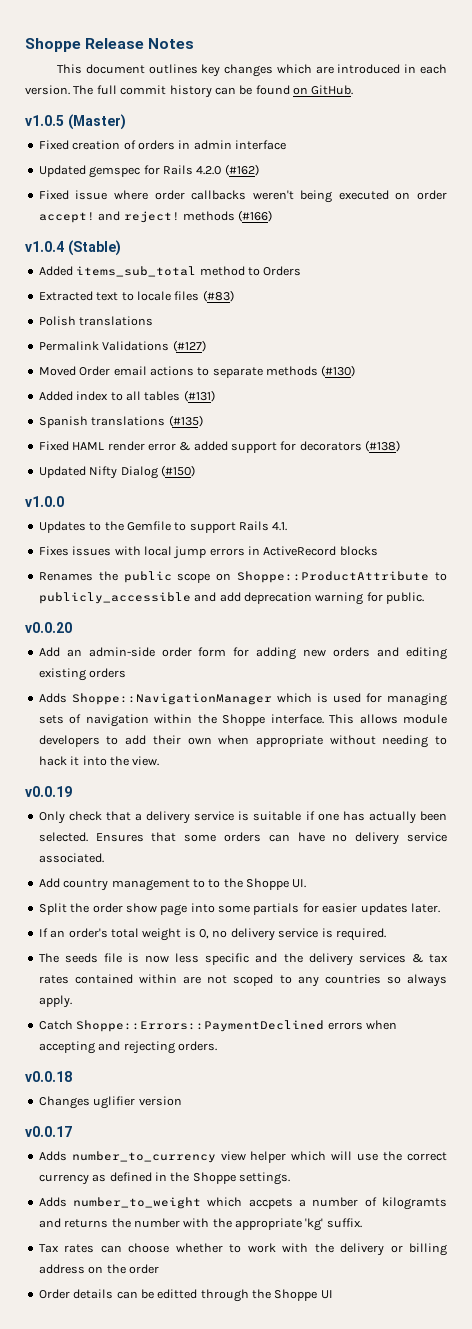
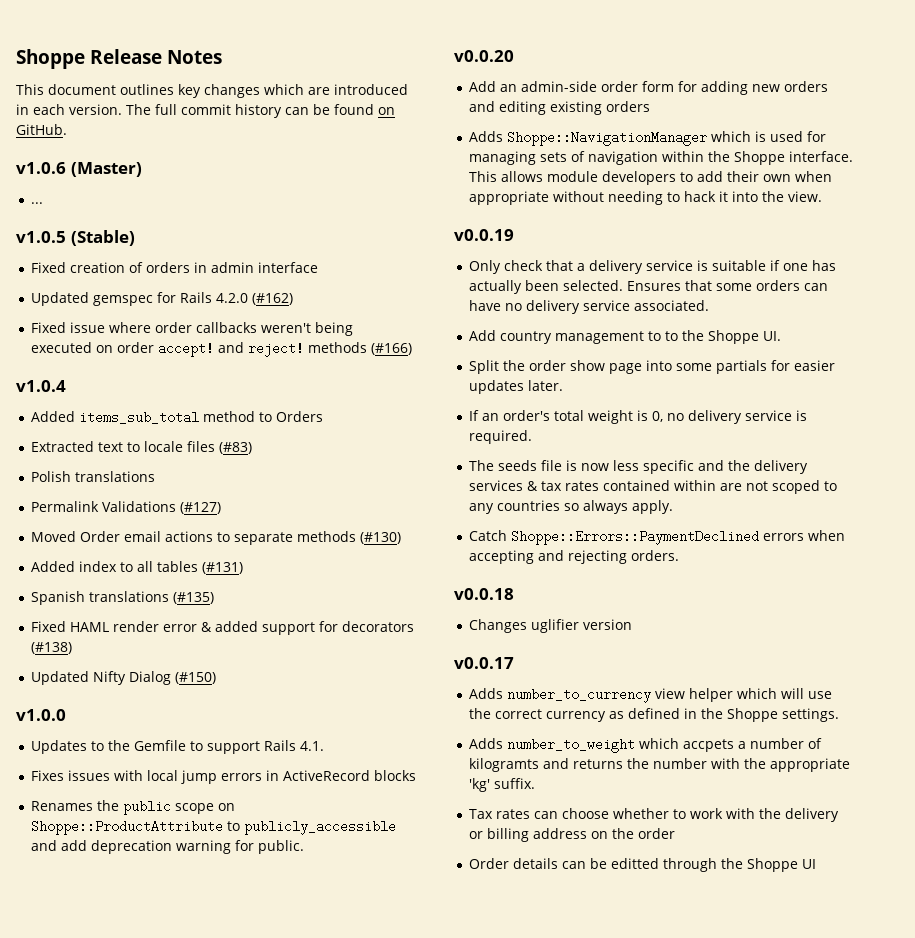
+ v1.0.6 (Master)
+ ...
- v1.0.5 (Master)
+ v1.0.5 (Stable)
- v1.0.4 (Stable)
+ v1.0.4

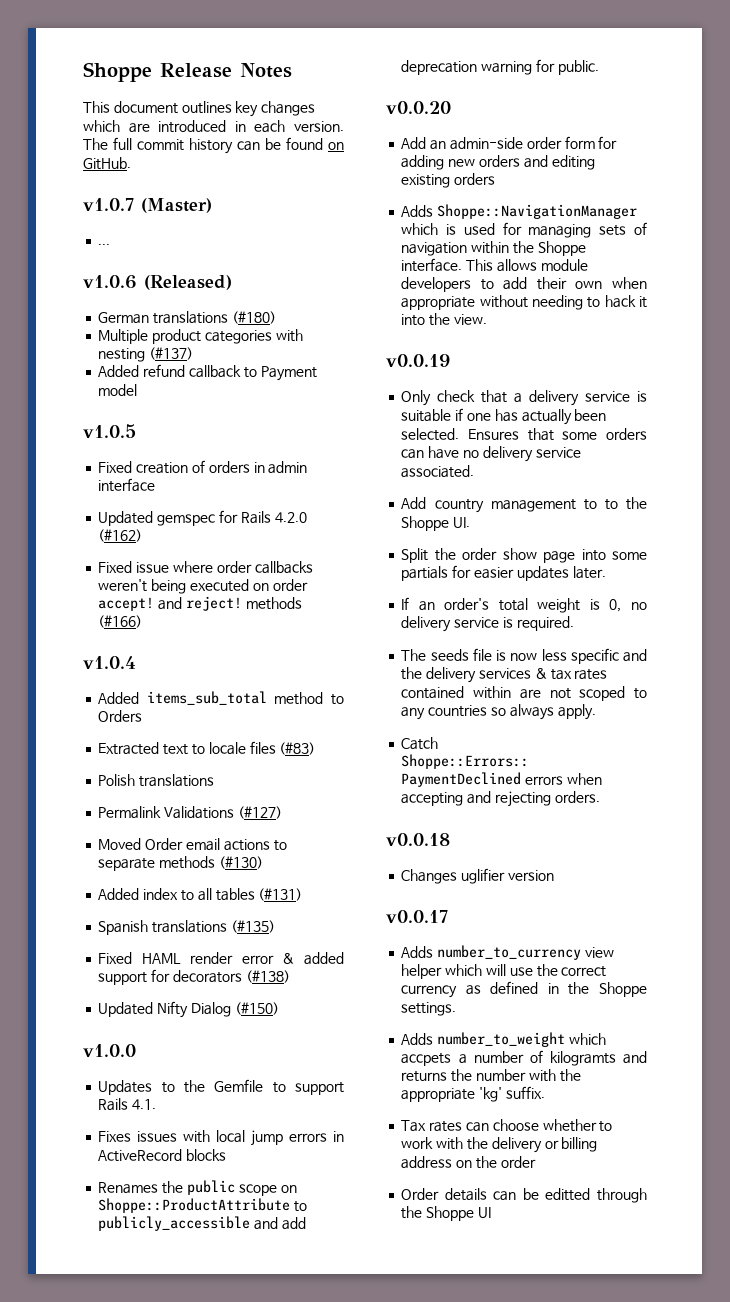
- v1.0.6 (Master)
+ v1.0.7 (Master)
+ v1.0.6 (Released)
+ German translations (#180)
+ Multiple product categories with nesting (#137)
+ Added refund callback to Payment model
- v1.0.5 (Stable)
+ v1.0.5

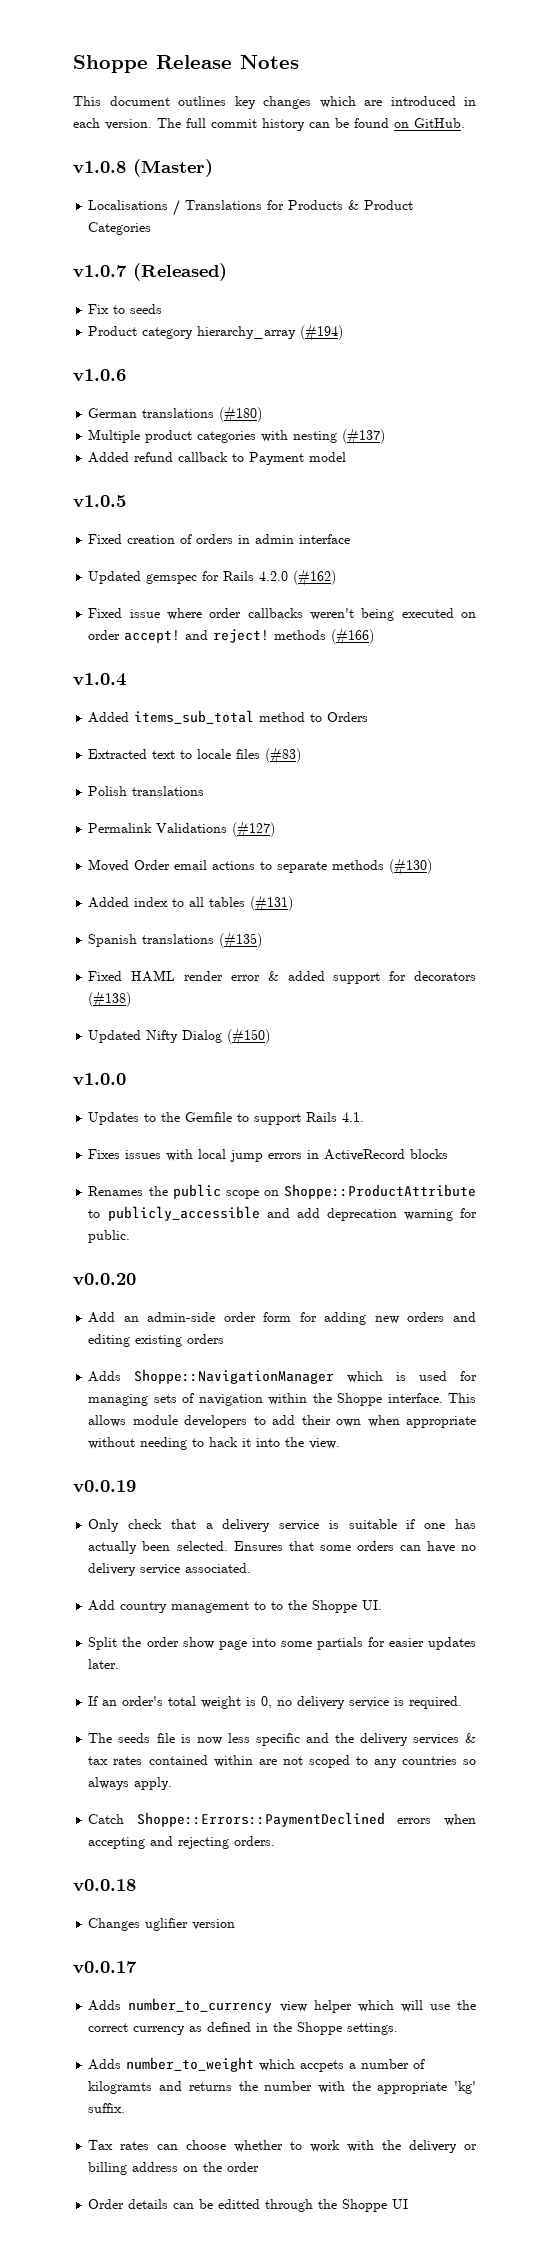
- v1.0.7 (Master)
+ v1.0.8 (Master)
- ...
+ Localisations / Translations for Products & Product Categories
+ v1.0.7 (Released)
+ Fix to seeds
+ Product category hierarchy_array (#194)
- v1.0.6 (Released)
+ v1.0.6

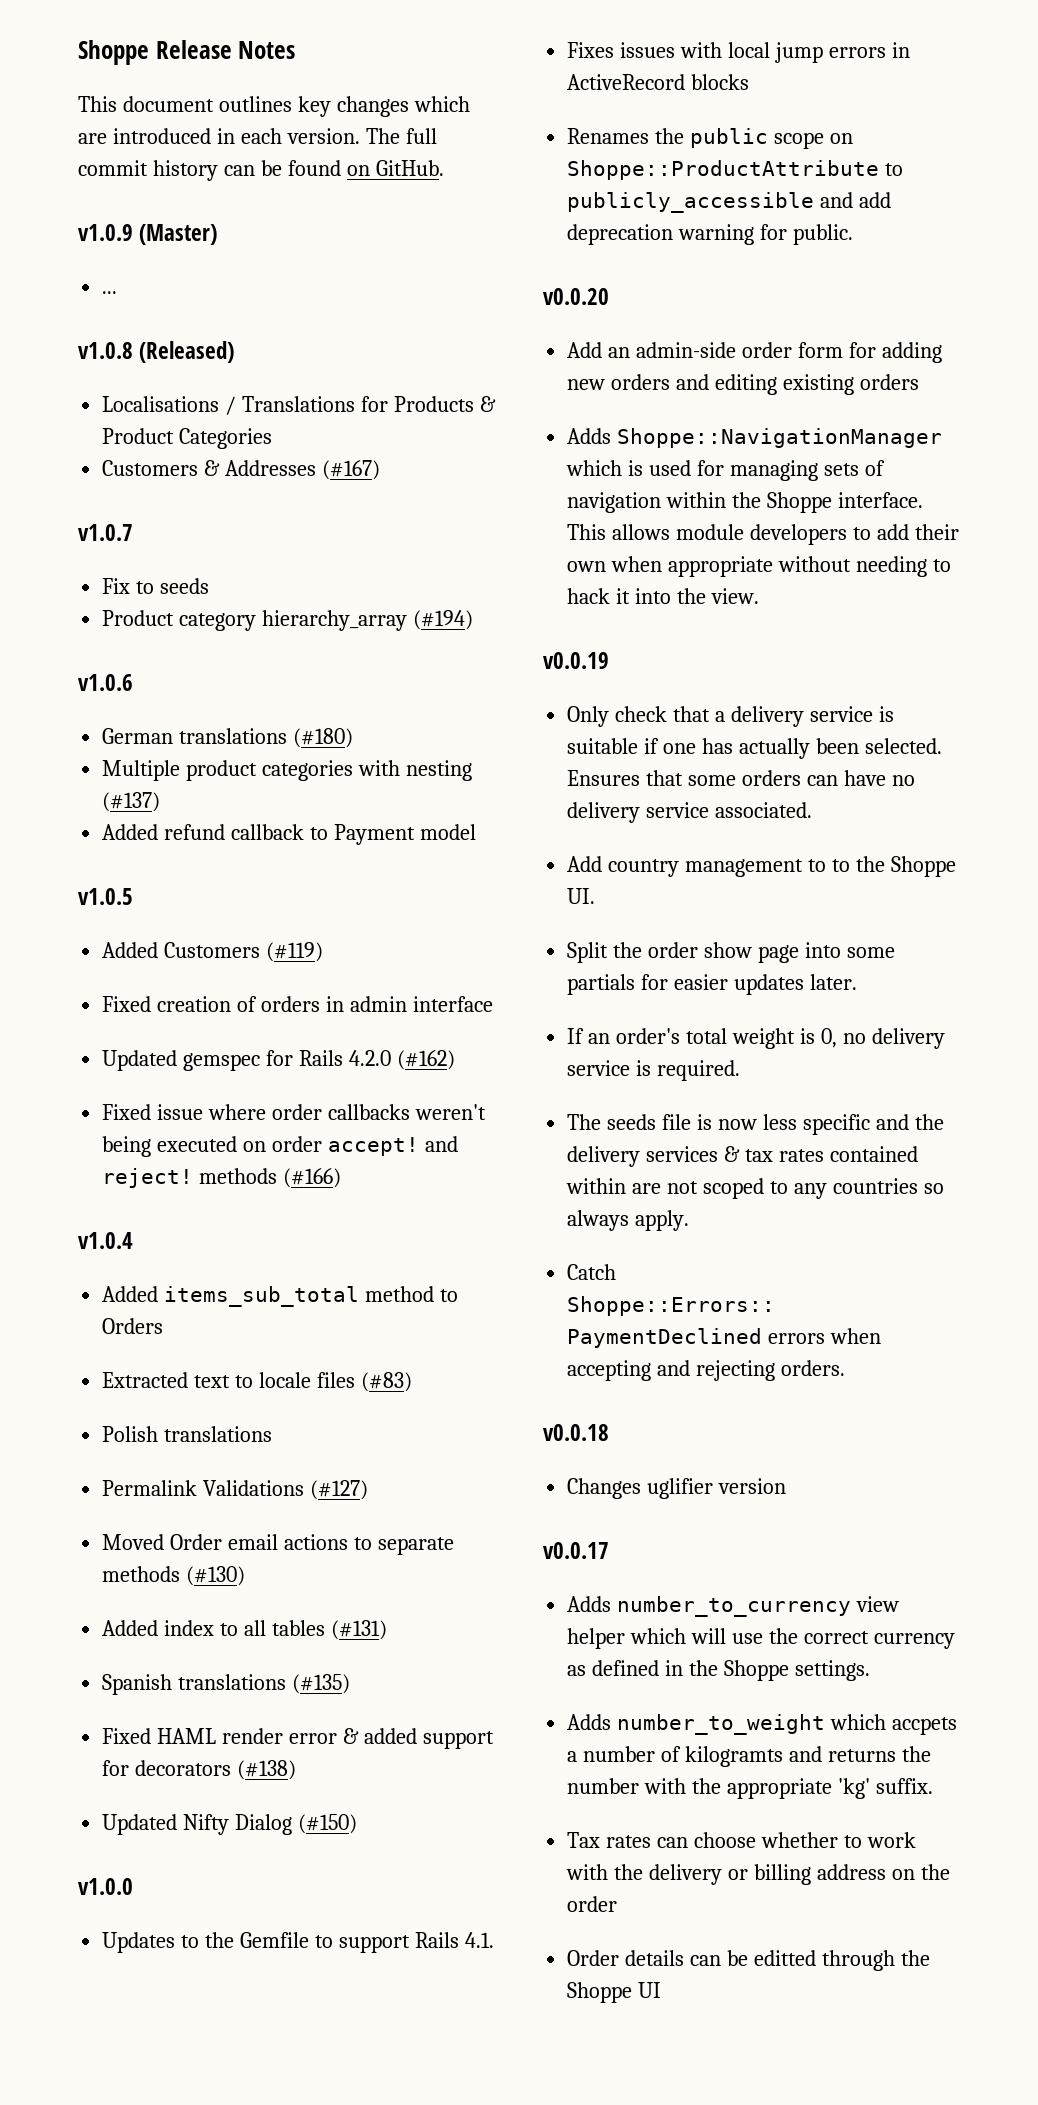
+ v1.0.9 (Master)
+ ...
- v1.0.8 (Master)
+ v1.0.8 (Released)
+ Customers & Addresses (#167)
- v1.0.7 (Released)
+ v1.0.7
+ Added Customers (#119)

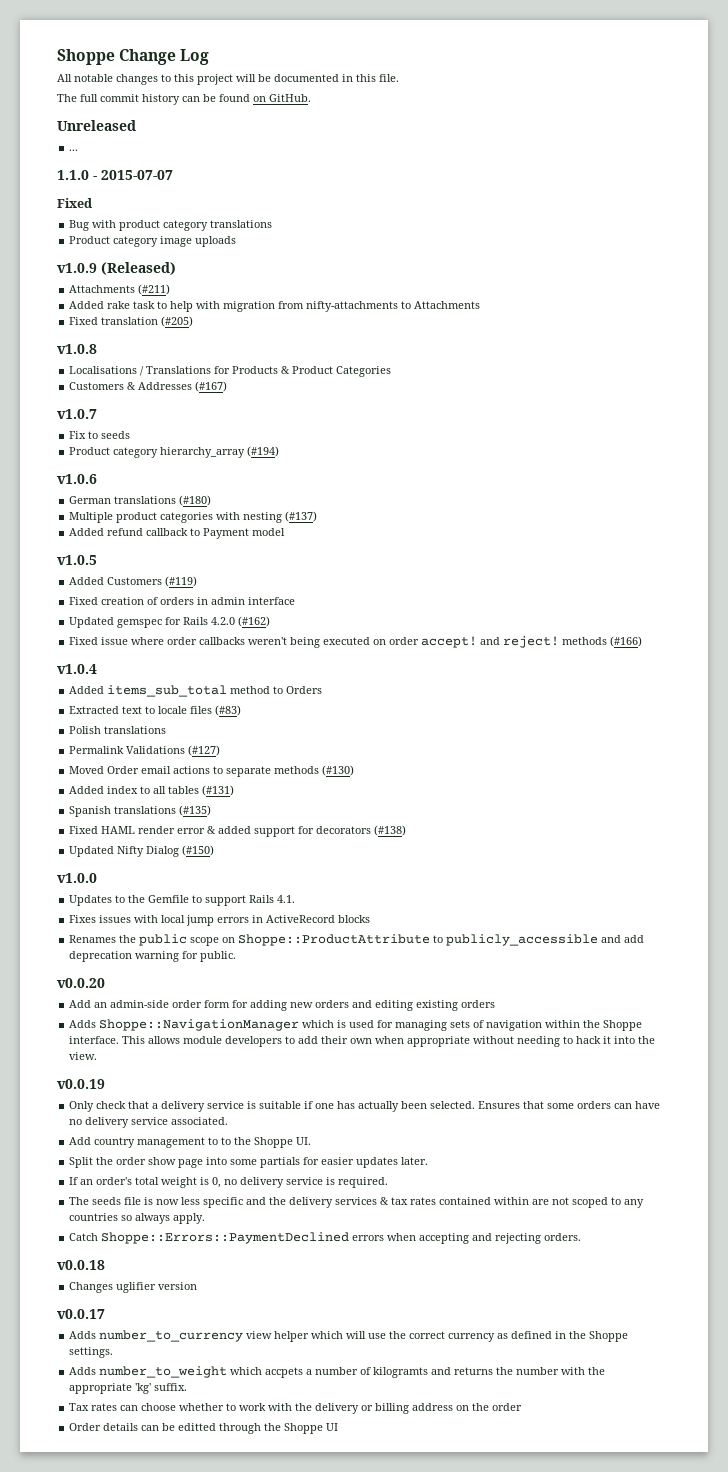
- Shoppe Release Notes
- This document outlines key changes which are introduced in each version. The full commit history can be found on GitHub.
+ Shoppe Change Log
+ All notable changes to this project will be documented in this file.
+ The full commit history can be found on GitHub.
- v1.0.9 (Master)
+ Unreleased
+ 1.1.0 - 2015-07-07
+ Fixed
+ Bug with product category translations
+ Product category image uploads
+ v1.0.9 (Released)
+ Attachments (#211)
+ Added rake task to help with migration from nifty-attachments to Attachments
+ Fixed translation (#205)
- v1.0.8 (Released)
+ v1.0.8

